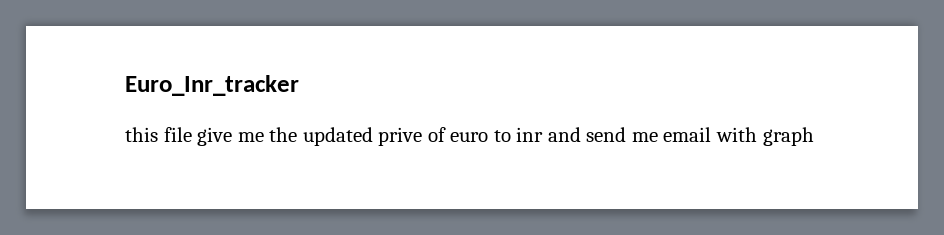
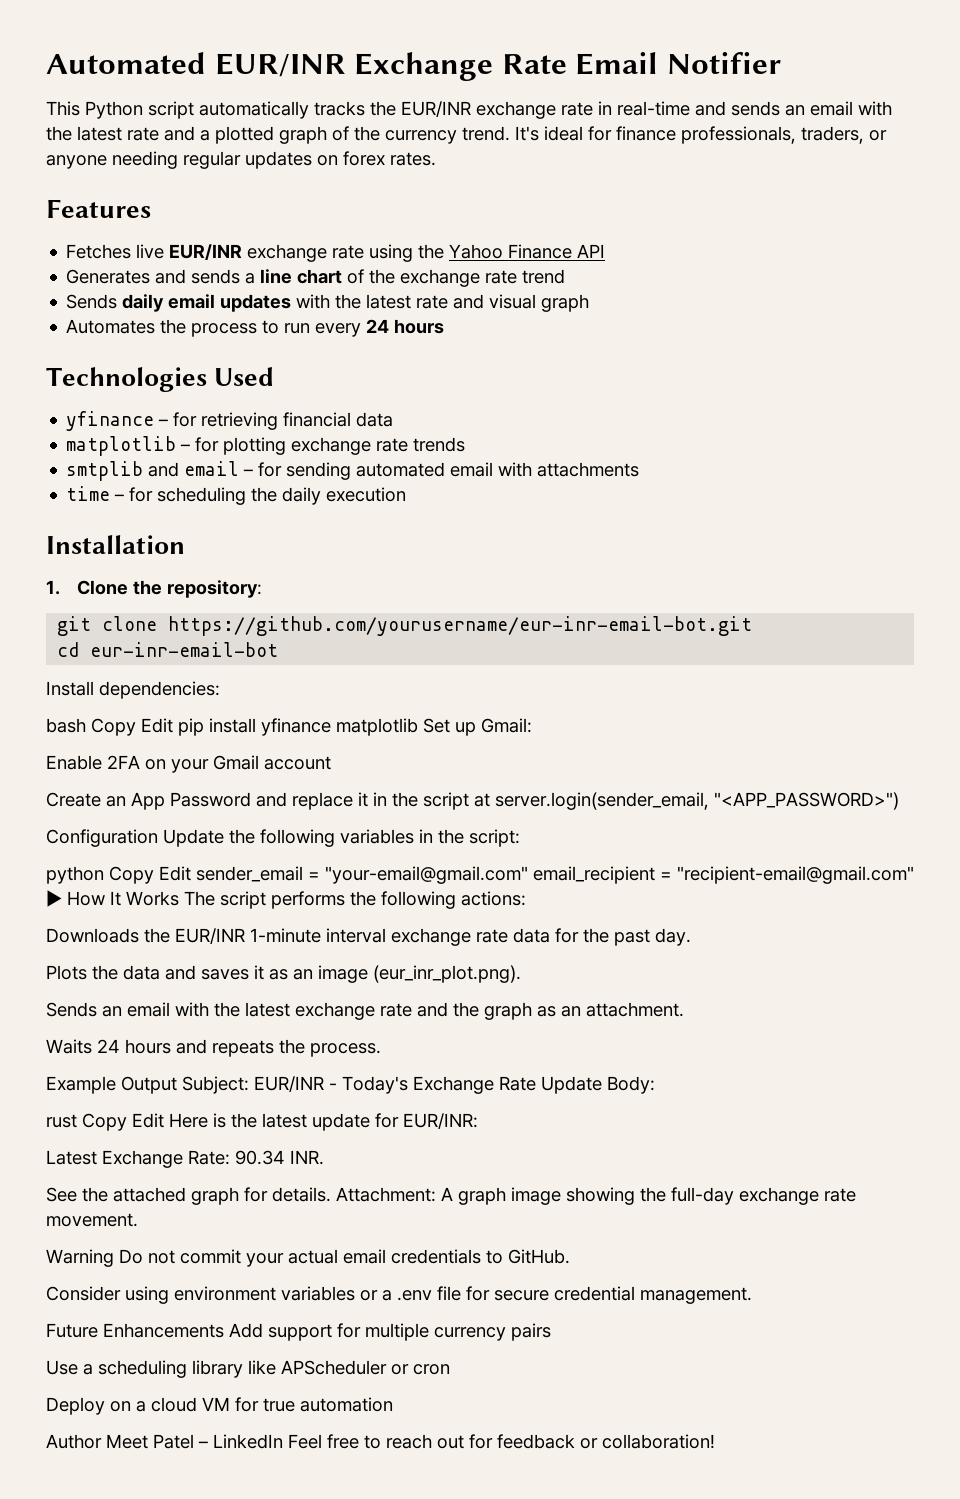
- Euro_Inr_tracker
- this file give me the updated prive of euro to inr and send me email with graph
+ Automated EUR/INR Exchange Rate Email Notifier
+ This Python script automatically tracks the EUR/INR exchange rate in real-time and sends an email with the latest rate and a plotted graph of the currency trend. It's ideal for finance professionals, traders, or anyone needing regular updates on forex rates.
+ Features
+ Fetches live EUR/INR exchange rate using the Yahoo Finance API
+ Generates and sends a line chart of the exchange rate trend
+ Sends daily email updates with the latest rate and visual graph
+ Automates the process to run every 24 hours
+ Technologies Used
+ yfinance – for retrieving financial data
+ matplotlib – for plotting exchange rate trends
+ smtplib and email – for sending automated email with attachments
+ time – for scheduling the daily execution
+ Installation
+ 1. Clone the repository:
+ git clone https://github.com/yourusername/eur-inr-email-bot.git
+ cd eur-inr-email-bot
+ Install dependencies:
+ bash Copy Edit pip install yfinance matplotlib Set up Gmail:
+ Enable 2FA on your Gmail account
+ Create an App Password and replace it in the script at server.login(sender_email, "<APP_PASSWORD>")
+ Configuration Update the following variables in the script:
+ python Copy Edit sender_email = "your-email@gmail.com" email_recipient = "recipient-email@gmail.com" ▶ How It Works The script performs the following actions:
+ Downloads the EUR/INR 1-minute interval exchange rate data for the past day.
+ Plots the data and saves it as an image (eur_inr_plot.png).
+ Sends an email with the latest exchange rate and the graph as an attachment.
+ Waits 24 hours and repeats the process.
+ Example Output Subject: EUR/INR - Today's Exchange Rate Update Body:
+ rust Copy Edit Here is the latest update for EUR/INR:
+ Latest Exchange Rate: 90.34 INR.
+ See the attached graph for details. Attachment: A graph image showing the full-day exchange rate movement.
+ Warning Do not commit your actual email credentials to GitHub.
+ Consider using environment variables or a .env file for secure credential management.
+ Future Enhancements Add support for multiple currency pairs
+ Use a scheduling library like APScheduler or cron
+ Deploy on a cloud VM for true automation
+ Author Meet Patel – LinkedIn Feel free to reach out for feedback or collaboration!

